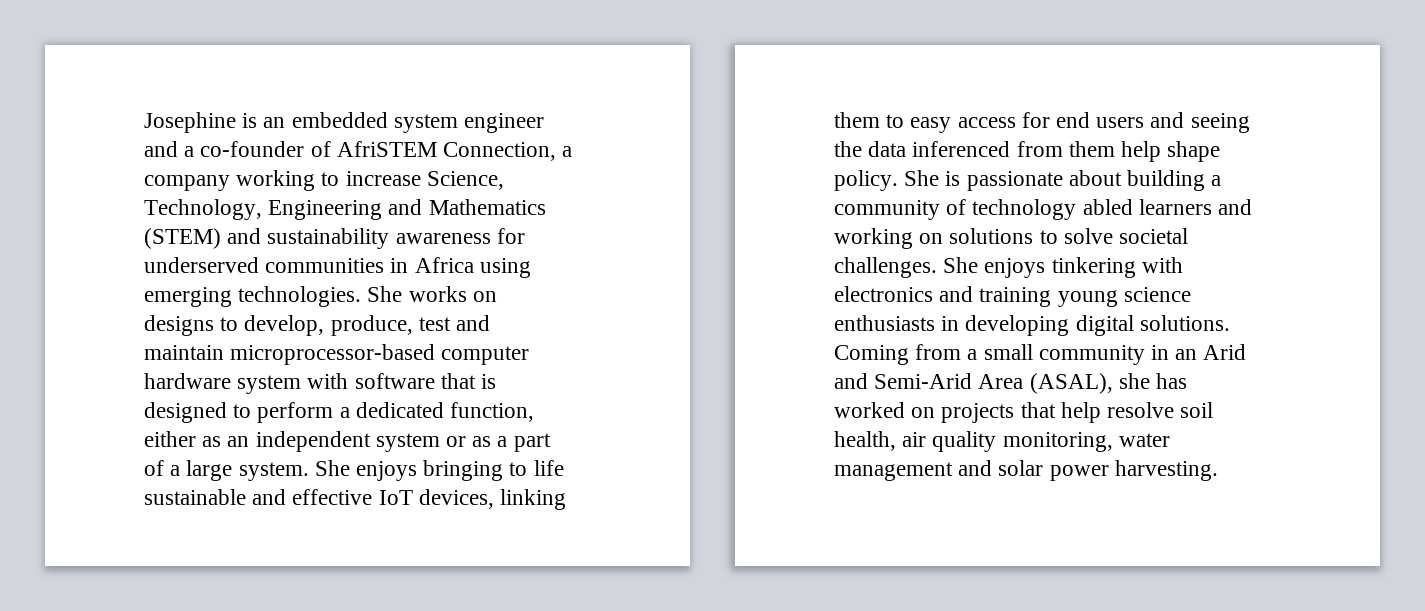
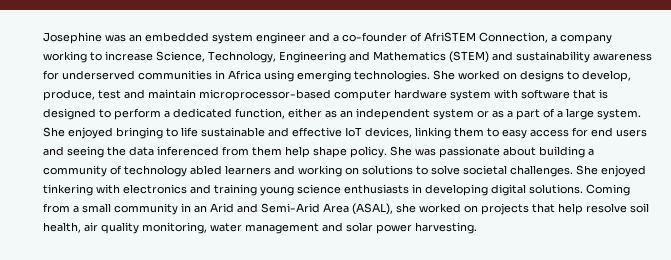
- Josephine is an embedded system engineer and a co-founder of AfriSTEM Connection, a company working to increase Science, Technology, Engineering and Mathematics (STEM) and sustainability awareness for underserved communities in Africa using emerging technologies.
+ Josephine was an embedded system engineer and a co-founder of AfriSTEM Connection, a company working to increase Science, Technology, Engineering and Mathematics (STEM) and sustainability awareness for underserved communities in Africa using emerging technologies.
- She works on designs to develop, produce, test and maintain microprocessor-based computer hardware system with software that is designed to perform a dedicated function, either as an independent system or as a part of a large system.
+ She worked on designs to develop, produce, test and maintain microprocessor-based computer hardware system with software that is designed to perform a dedicated function, either as an independent system or as a part of a large system.
- She enjoys bringing to life sustainable and effective IoT devices, linking them to easy access for end users and seeing the data inferenced from them help shape policy.
+ She enjoyed bringing to life sustainable and effective IoT devices, linking them to easy access for end users and seeing the data inferenced from them help shape policy.
- She is passionate about building a community of technology abled learners and working on solutions to solve societal challenges.
+ She was passionate about building a community of technology abled learners and working on solutions to solve societal challenges.
- She enjoys tinkering with electronics and training young science enthusiasts in developing digital solutions.
+ She enjoyed tinkering with electronics and training young science enthusiasts in developing digital solutions.
- Coming from a small community in an Arid and Semi-Arid Area (ASAL), she has worked on projects that help resolve soil health, air quality monitoring, water management and solar power harvesting.
+ Coming from a small community in an Arid and Semi-Arid Area (ASAL), she worked on projects that help resolve soil health, air quality monitoring, water management and solar power harvesting.

